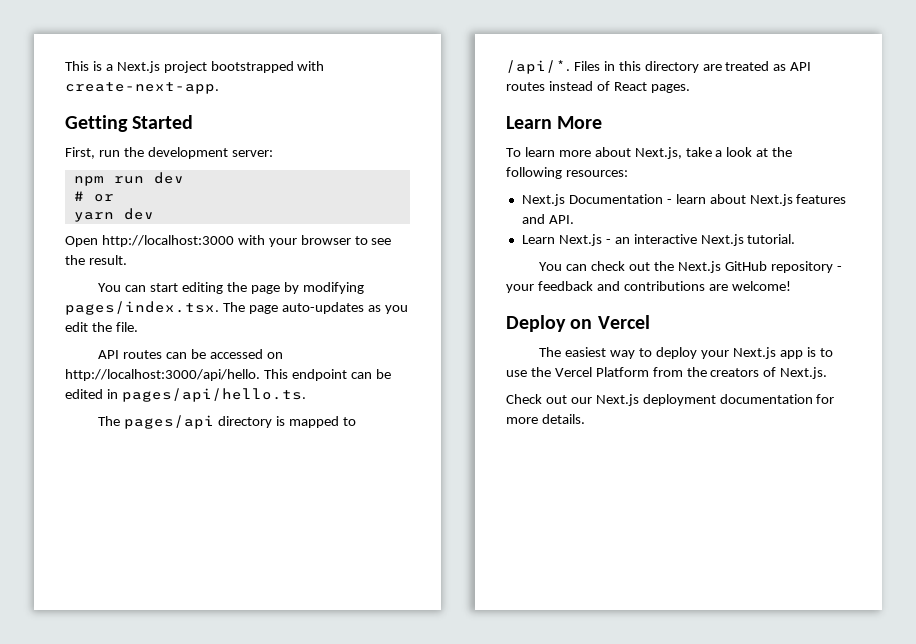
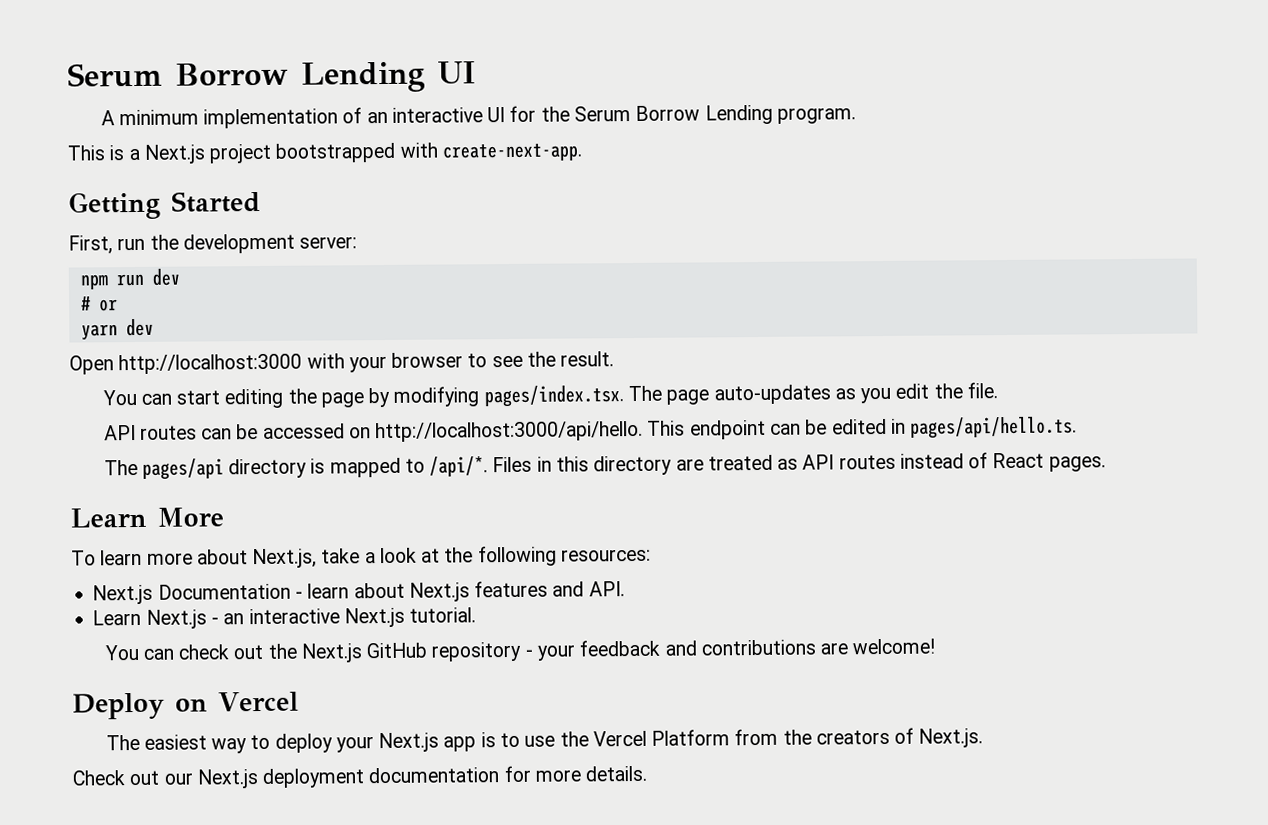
+ Serum Borrow Lending UI
+ A minimum implementation of an interactive UI for the Serum Borrow Lending program.

